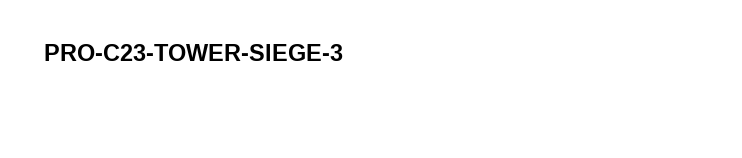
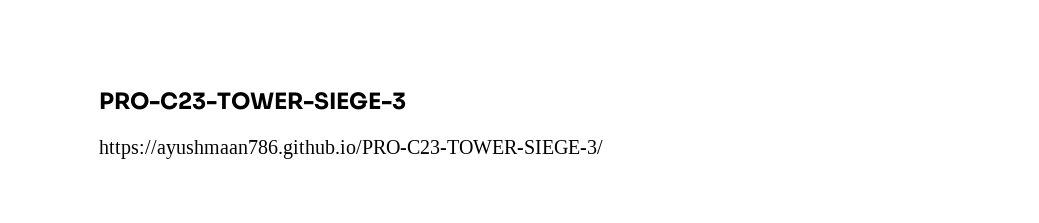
+ https://ayushmaan786.github.io/PRO-C23-TOWER-SIEGE-3/

